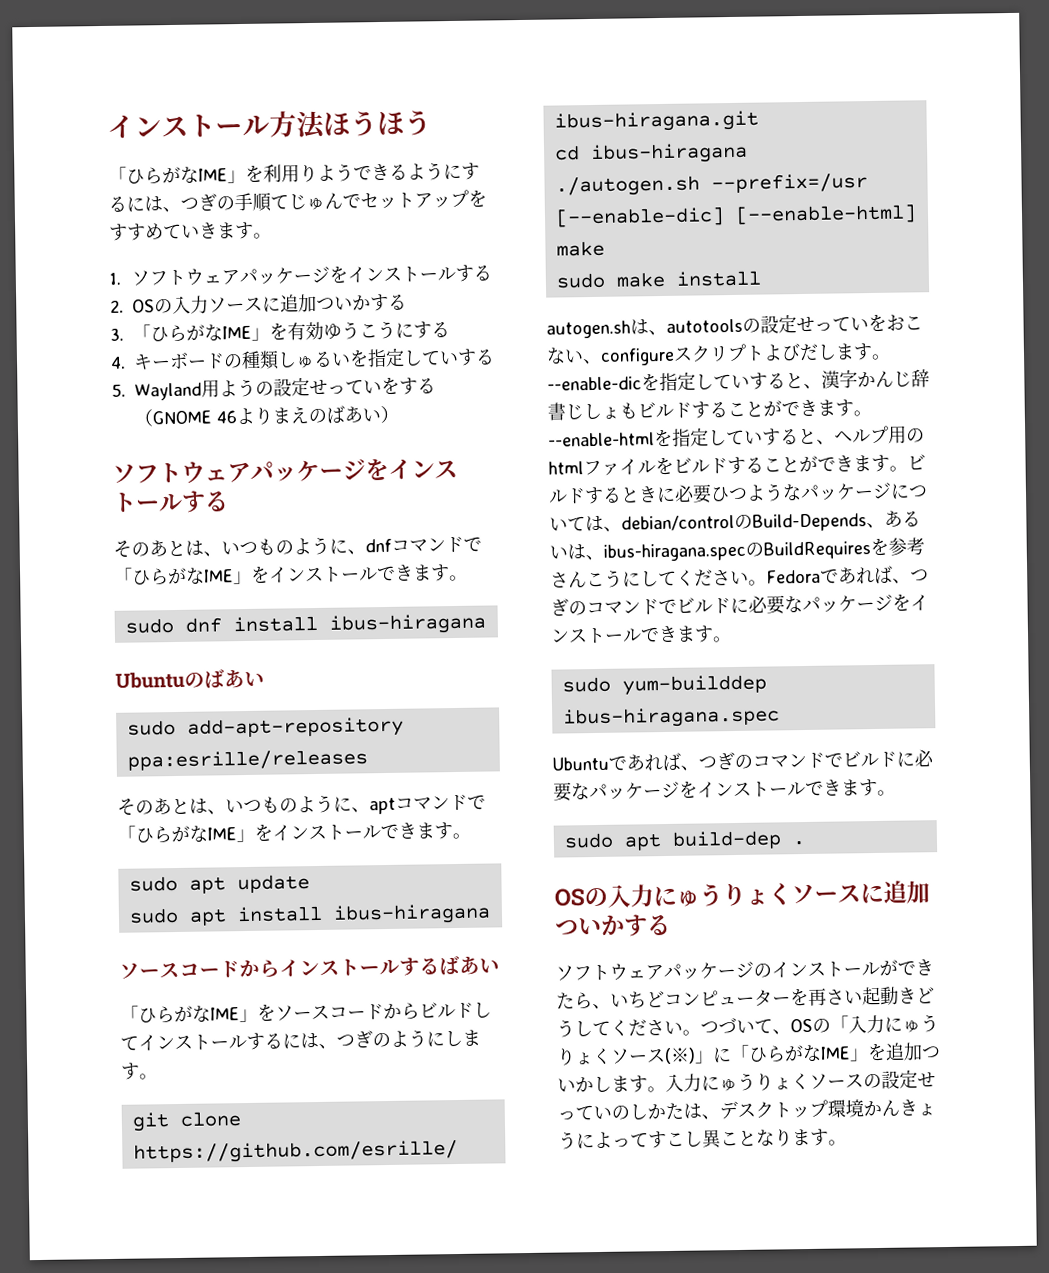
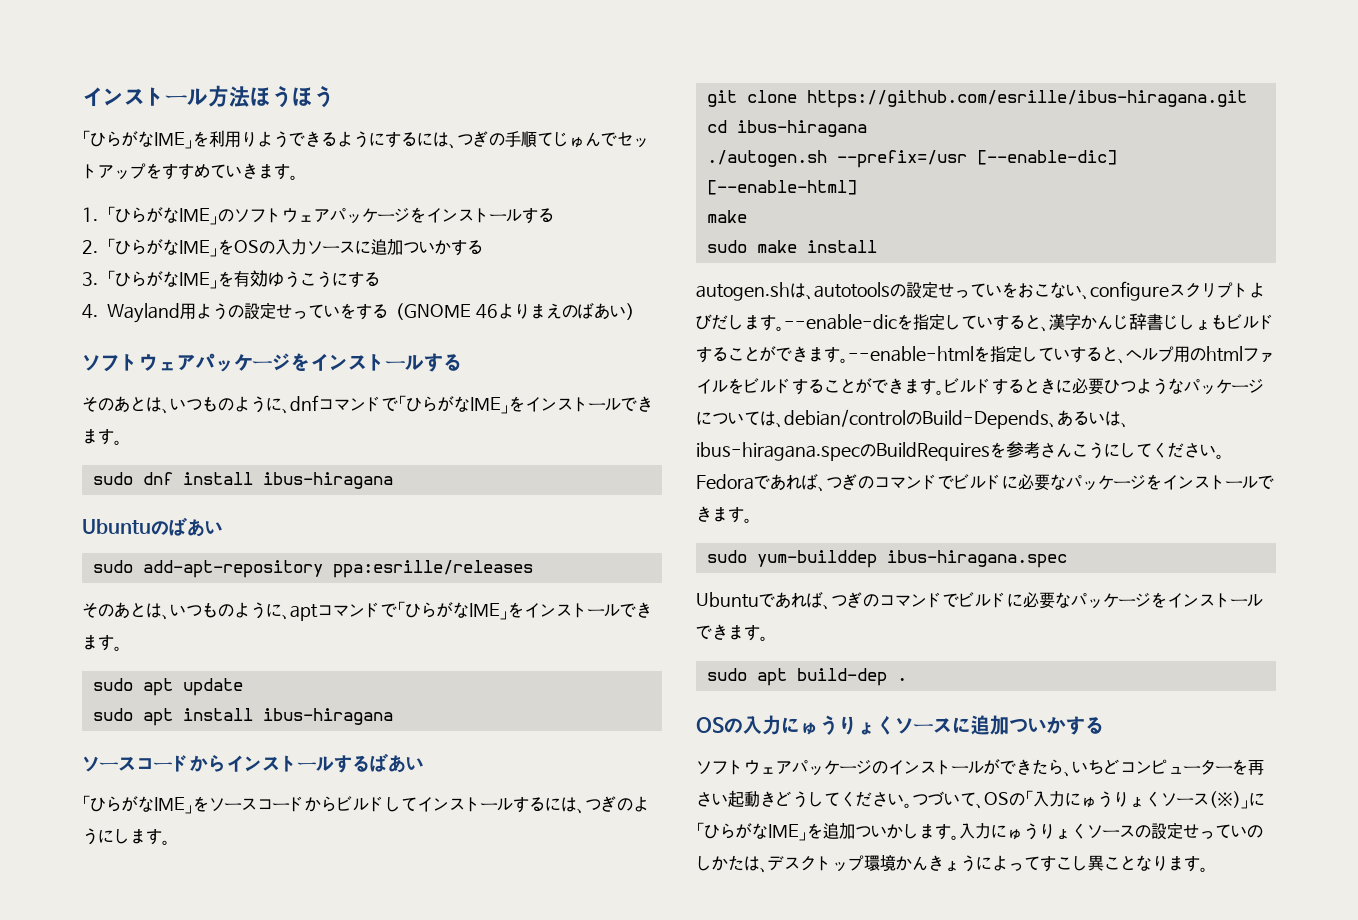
- 1.ソフトウェアパッケージをインストールする
+ 1.「ひらがなIME」のソフトウェアパッケージをインストールする
- 2. OSの入力ソースに追加ついかする
+ 2.「ひらがなIME」をOSの入力ソースに追加ついかする
- 4.キーボードの種類しゅるいを指定していする
- 5. Wayland用ようの設定せっていをする（GNOME 46よりまえのばあい）
+ 4. Wayland用ようの設定せっていをする（GNOME 46よりまえのばあい）

